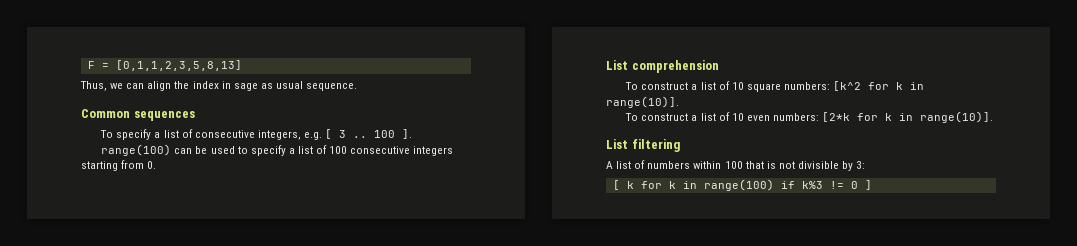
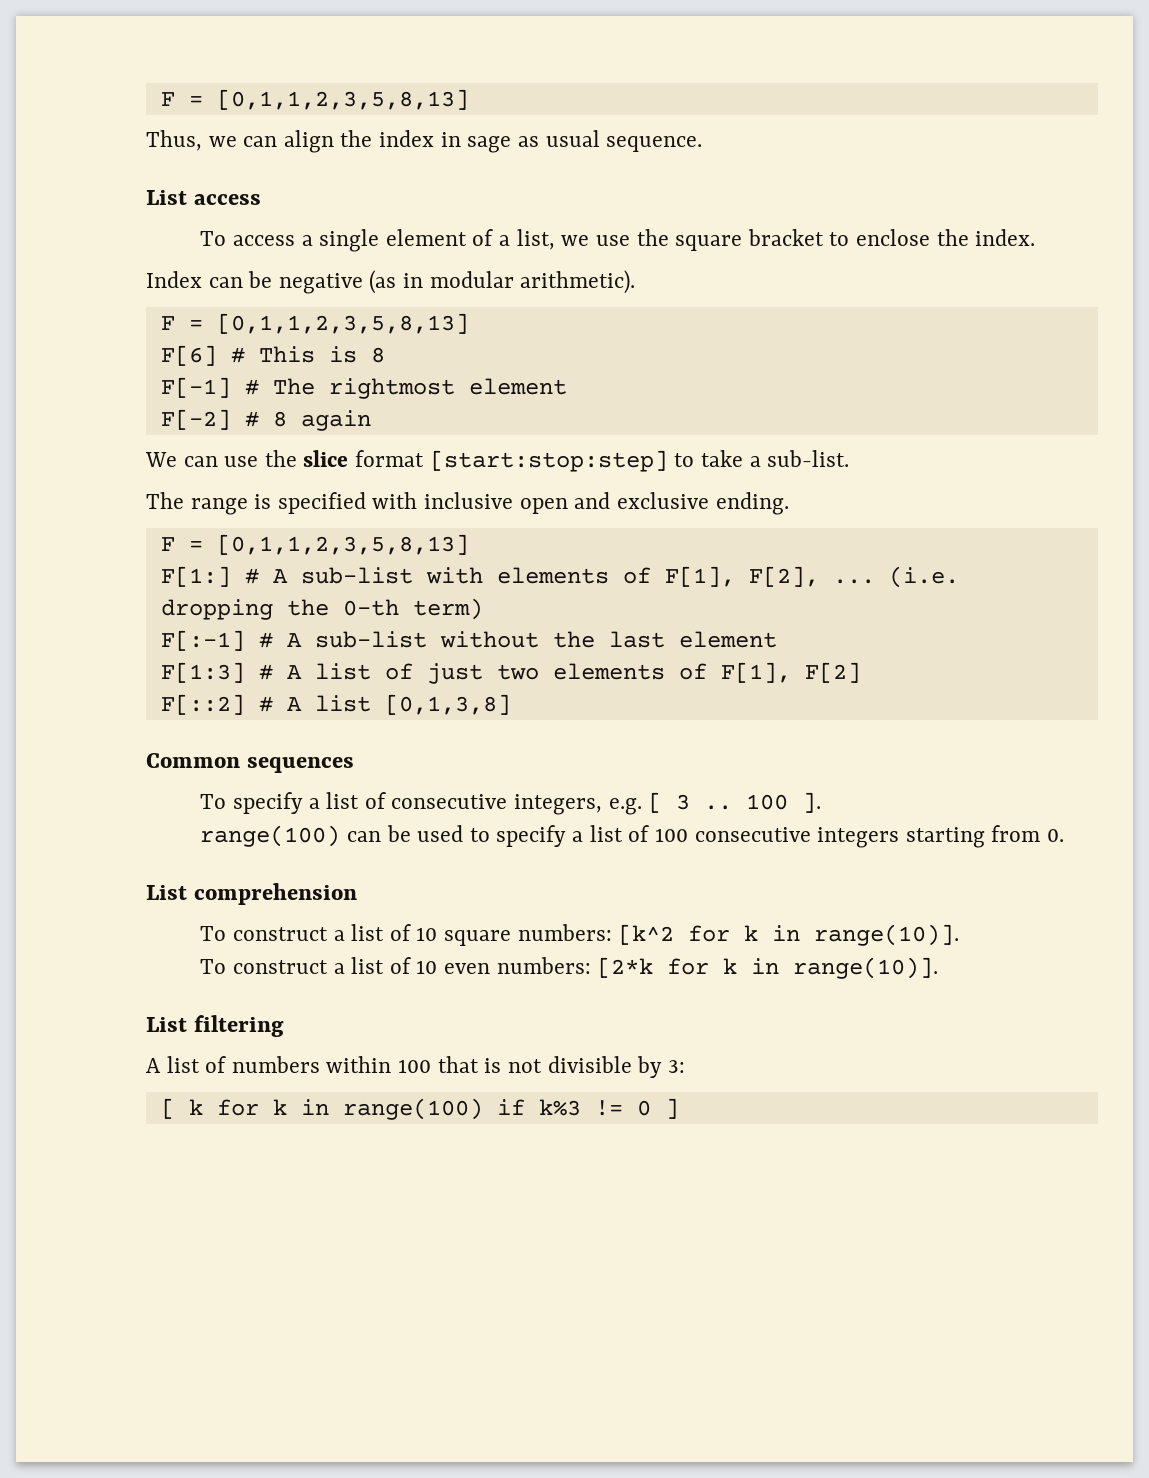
+ List access
+ To access a single element of a list, we use the square bracket to enclose the index.
+ Index can be negative (as in modular arithmetic).
+ F = [0,1,1,2,3,5,8,13]
+ F[6] # This is 8
+ F[-1] # The rightmost element
+ F[-2] # 8 again
+ We can use the slice format [start:stop:step] to take a sub-list.
+ The range is specified with inclusive open and exclusive ending.
+ F = [0,1,1,2,3,5,8,13]
+ F[1:] # A sub-list with elements of F[1], F[2], ... (i.e. dropping the 0-th term)
+ F[:-1] # A sub-list without the last element
+ F[1:3] # A list of just two elements of F[1], F[2]
+ F[::2] # A list [0,1,3,8]

